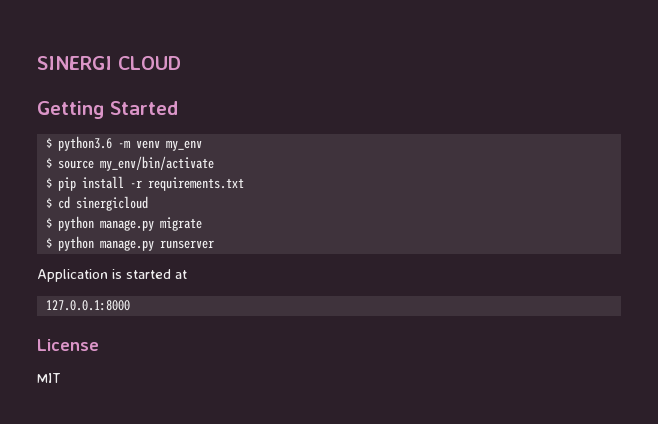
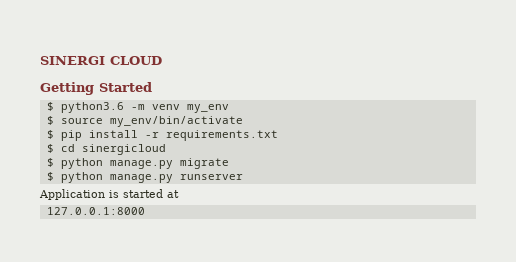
- License
- MIT

